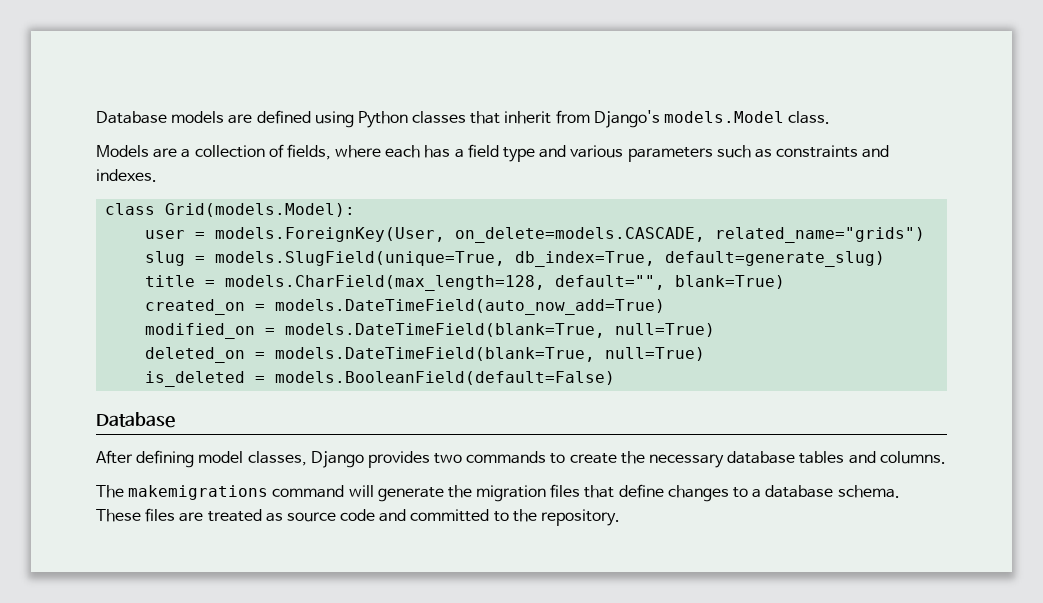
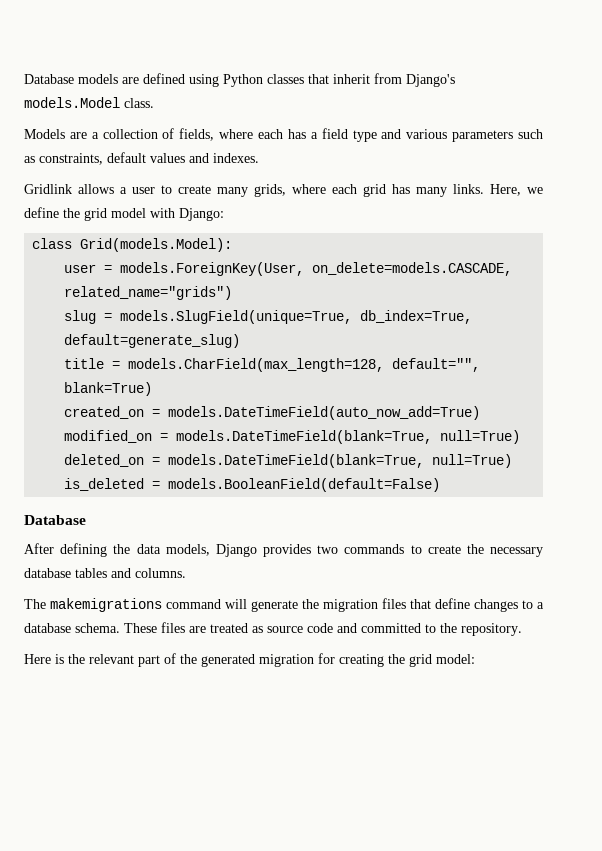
- Models are a collection of fields, where each has a field type and various parameters such as constraints and indexes.
+ Models are a collection of fields, where each has a field type and various parameters such as constraints, default values and indexes.
+ Gridlink allows a user to create many grids, where each grid has many links. Here, we define the grid model with Django:
- After defining model classes, Django provides two commands to create the necessary database tables and columns.
+ After defining the data models, Django provides two commands to create the necessary database tables and columns.
+ Here is the relevant part of the generated migration for creating the grid model:

